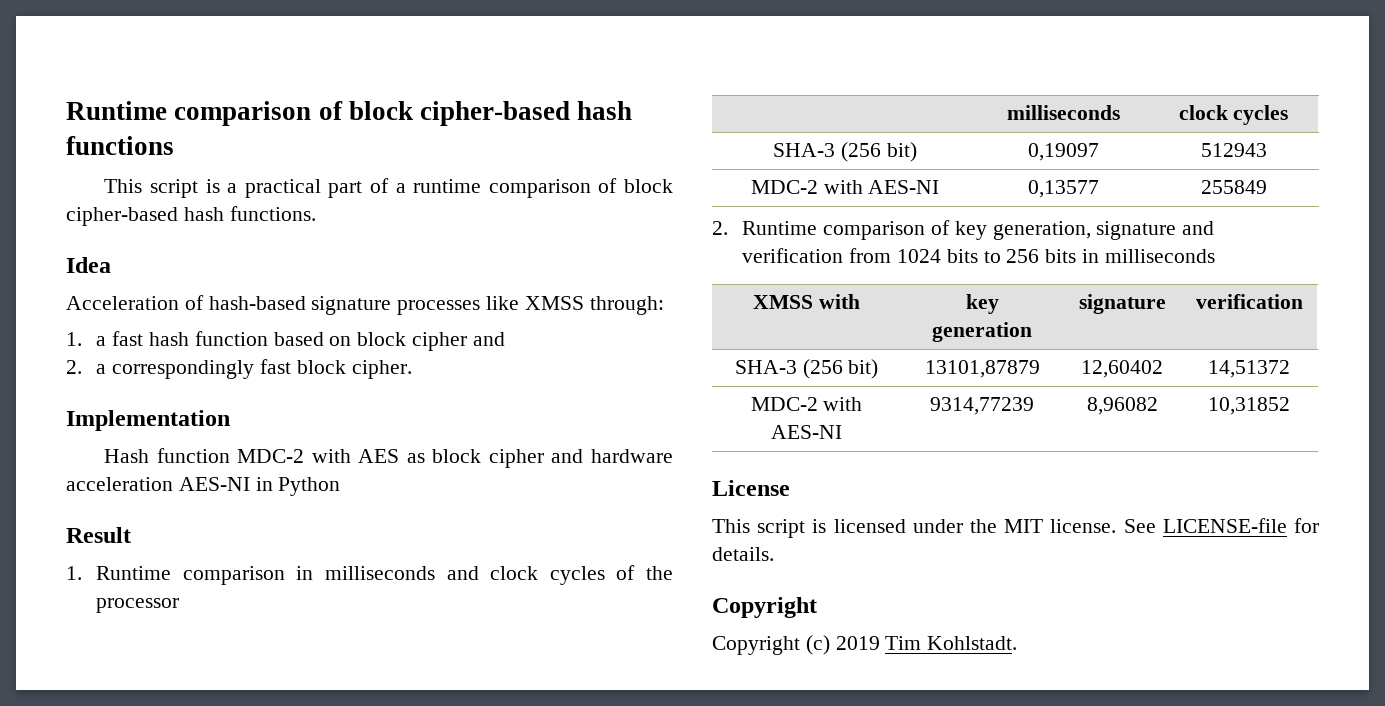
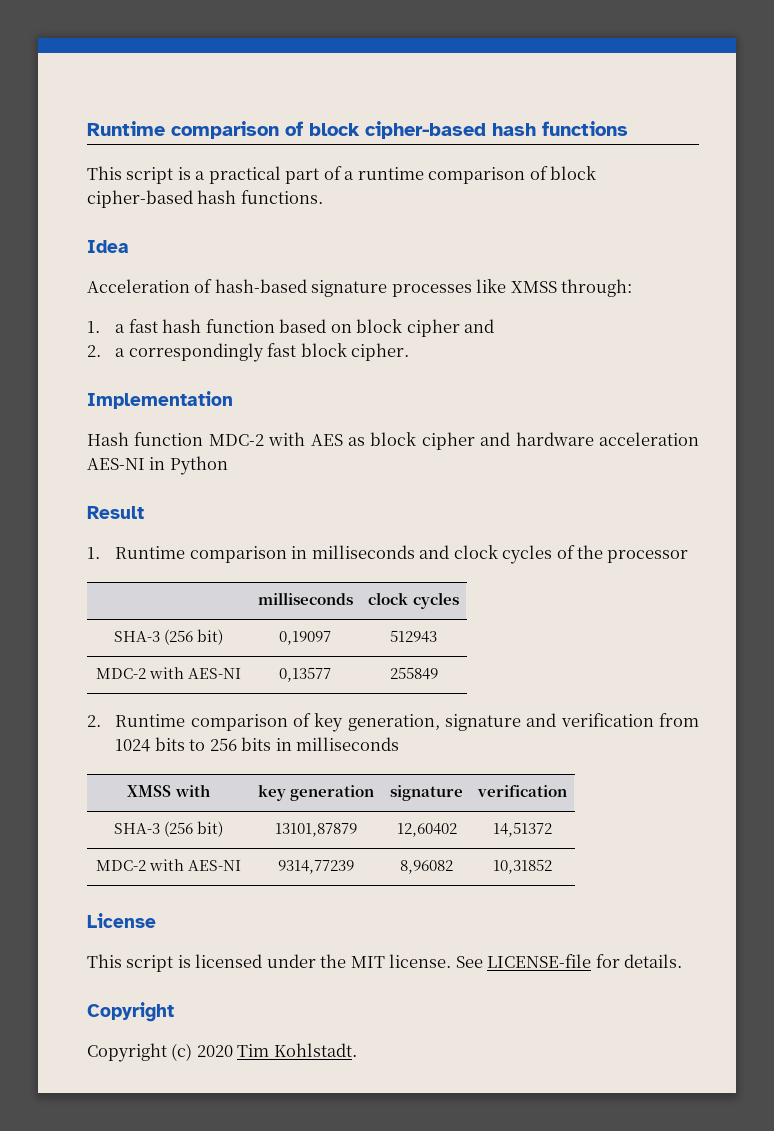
- Copyright (c) 2019 Tim Kohlstadt.
+ Copyright (c) 2020 Tim Kohlstadt.

